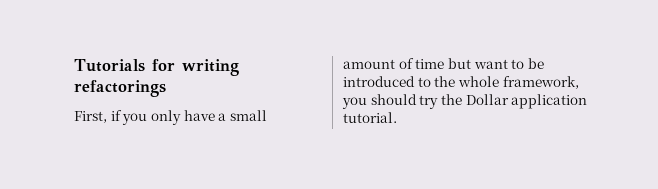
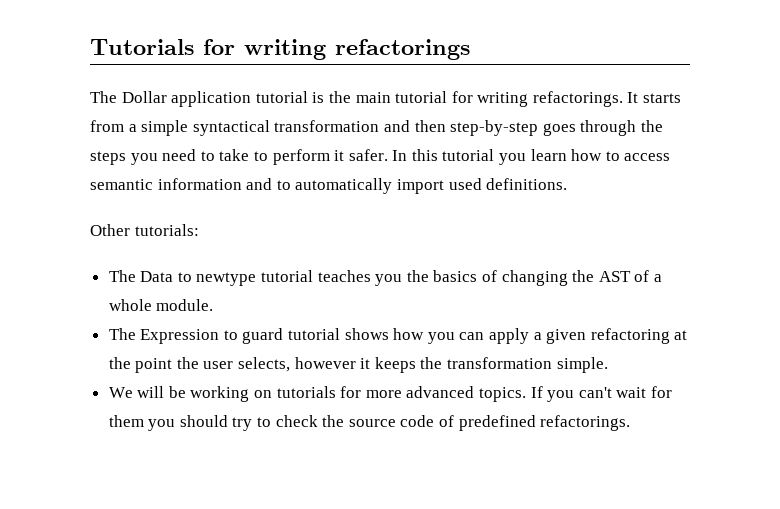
- First, if you only have a small amount of time but want to be introduced to the whole framework, you should try the Dollar application tutorial.
+ The Dollar application tutorial is the main tutorial for writing refactorings. It starts from a simple syntactical transformation and then step-by-step goes through the steps you need to take to perform it safer. In this tutorial you learn how to access semantic information and to automatically import used definitions.
+ Other tutorials:
+ The Data to newtype tutorial teaches you the basics of changing the AST of a whole module.
+ The Expression to guard tutorial shows how you can apply a given refactoring at the point the user selects, however it keeps the transformation simple.
+ We will be working on tutorials for more advanced topics. If you can't wait for them you should try to check the source code of predefined refactorings.

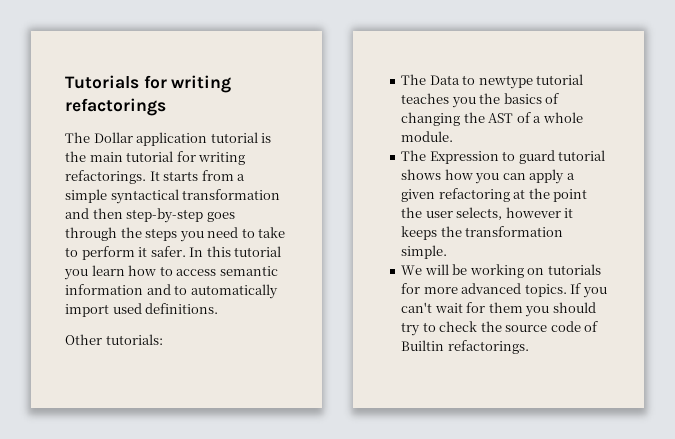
- If you can't wait for them you should try to check the source code of predefined refactorings.
+ If you can't wait for them you should try to check the source code of Builtin refactorings.

